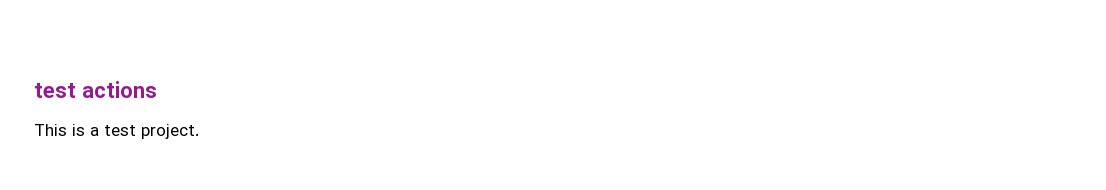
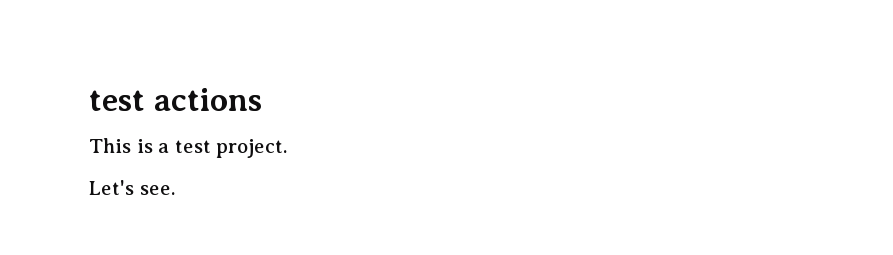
+ Let's see.

